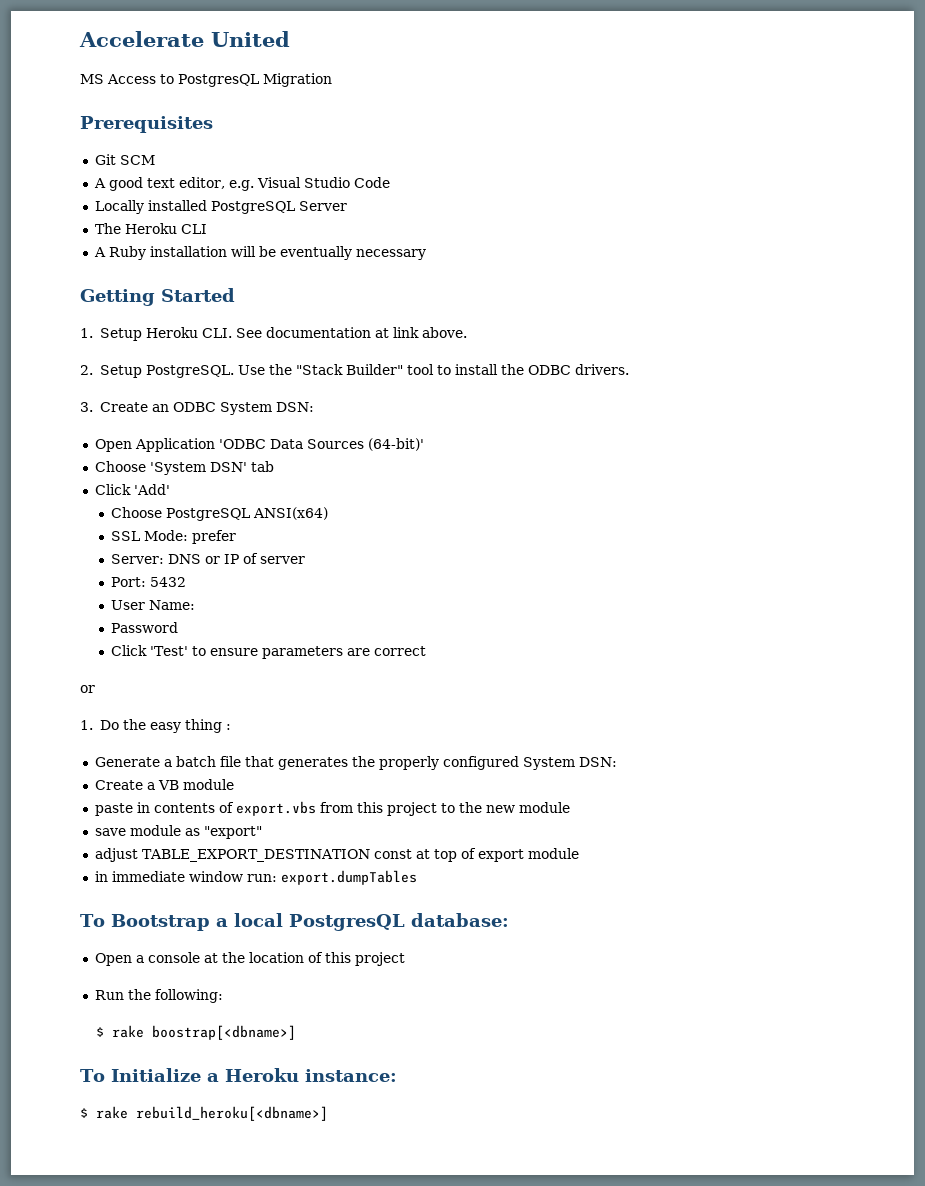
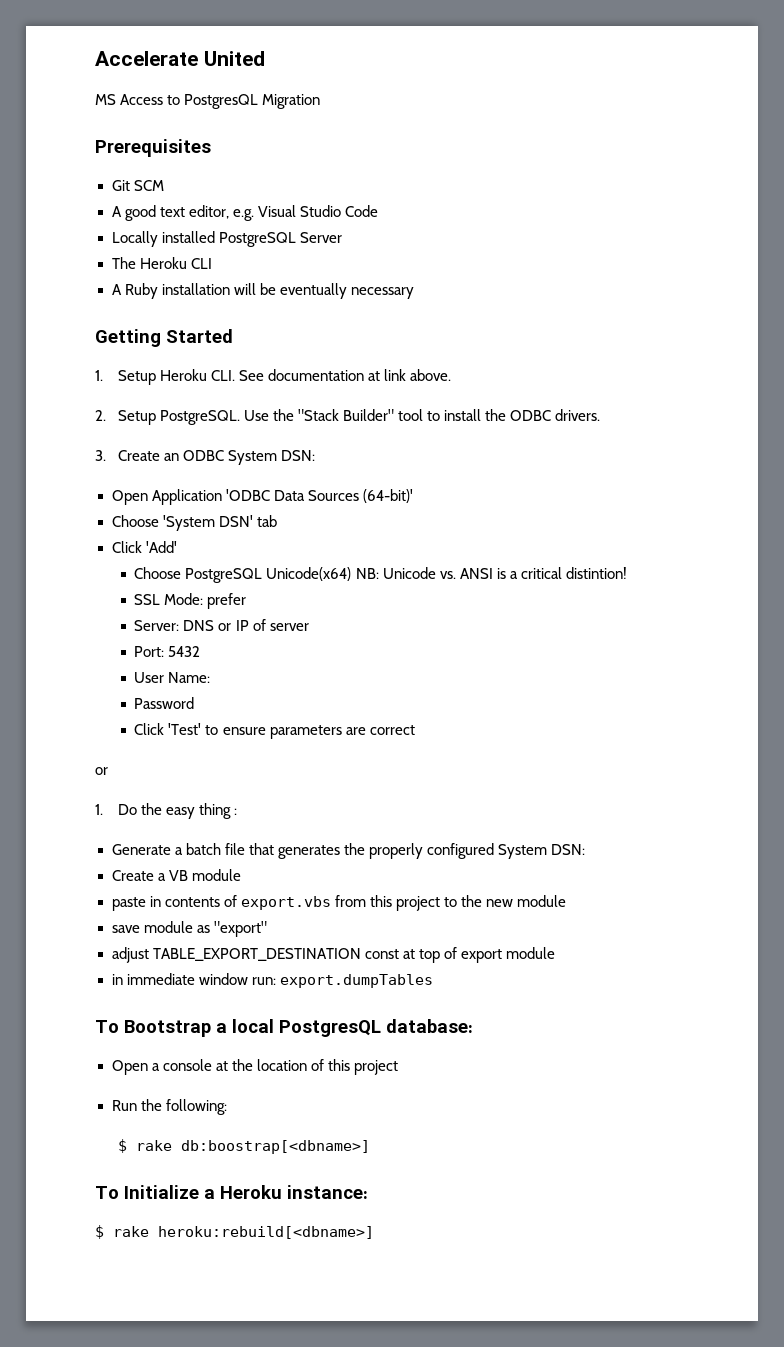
- Choose PostgreSQL ANSI(x64)
+ Choose PostgreSQL Unicode(x64) NB: Unicode vs. ANSI is a critical distintion!
- $ rake boostrap[<dbname>]
+ $ rake db:boostrap[<dbname>]
- $ rake rebuild_heroku[<dbname>]
+ $ rake heroku:rebuild[<dbname>]

